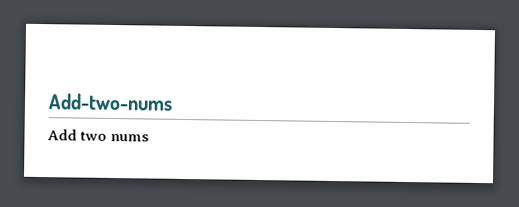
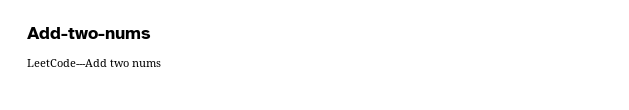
- Add two nums
+ LeetCode---Add two nums

